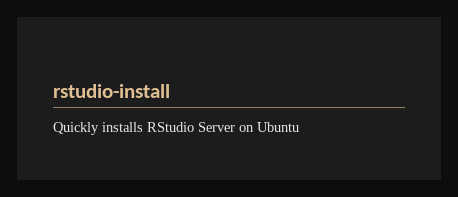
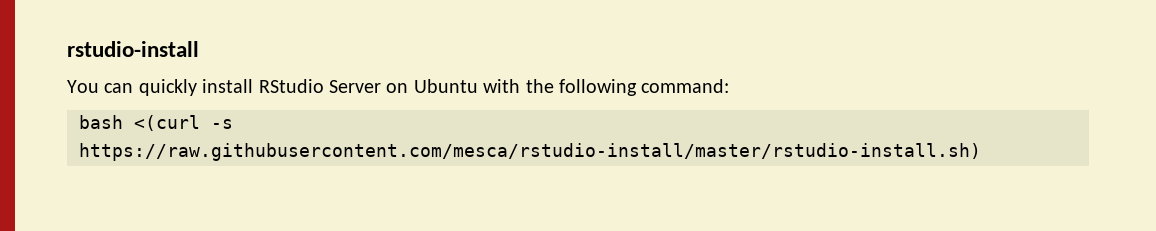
- Quickly installs RStudio Server on Ubuntu
+ You can quickly install RStudio Server on Ubuntu with the following command:
+ bash <(curl -s https://raw.githubusercontent.com/mesca/rstudio-install/master/rstudio-install.sh)

